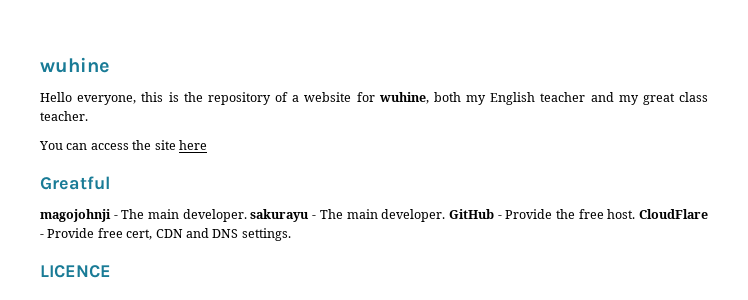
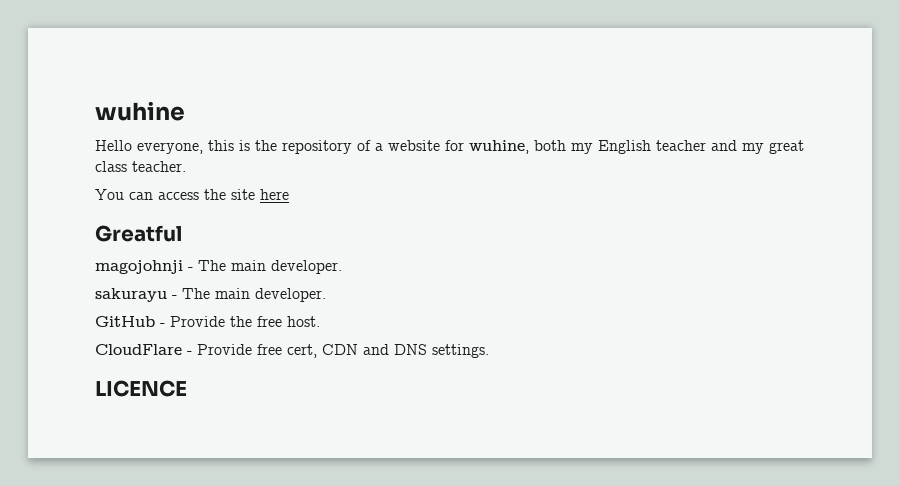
- magojohnji - The main developer. sakurayu - The main developer. GitHub - Provide the free host. CloudFlare - Provide free cert, CDN and DNS settings.
+ magojohnji - The main developer.
+ sakurayu - The main developer.
+ GitHub - Provide the free host.
+ CloudFlare - Provide free cert, CDN and DNS settings.

